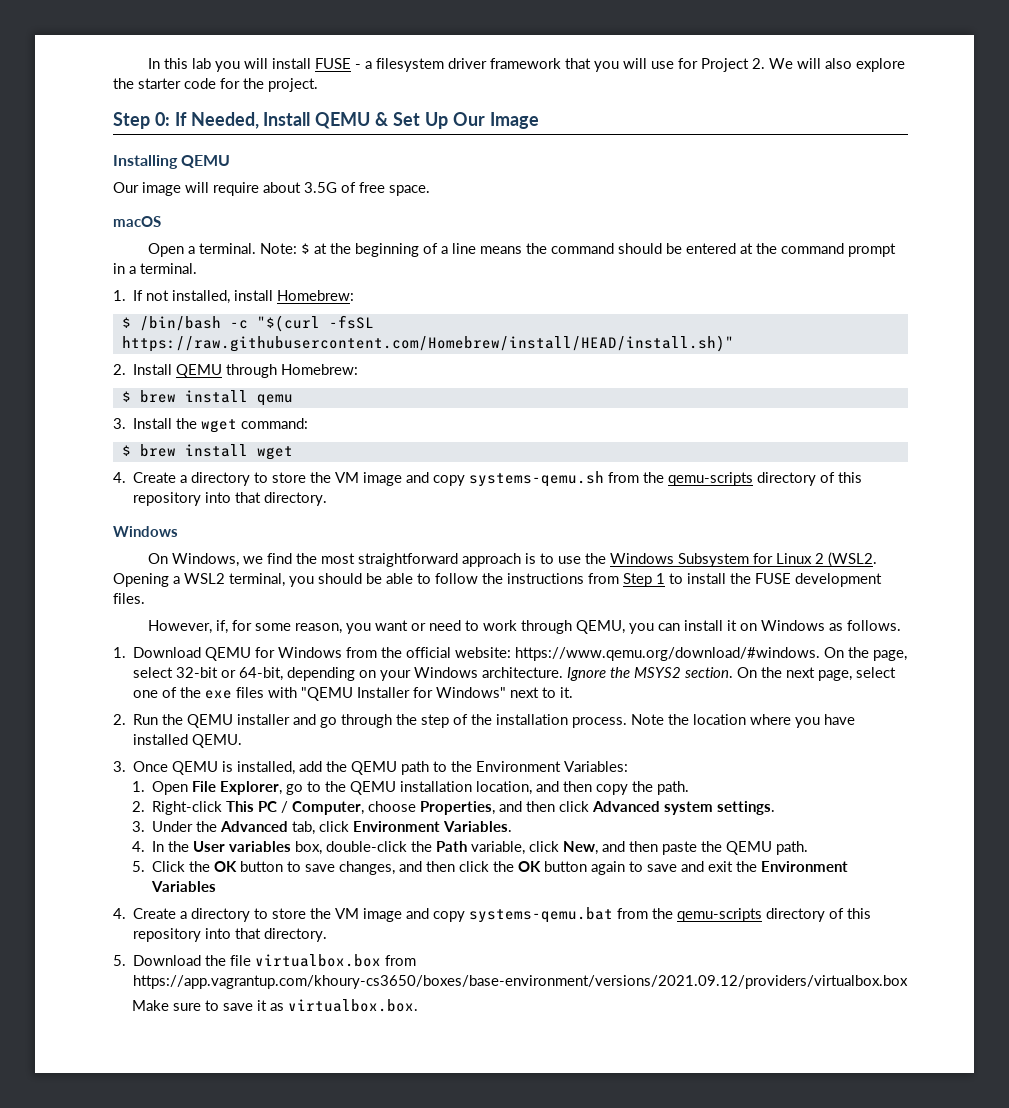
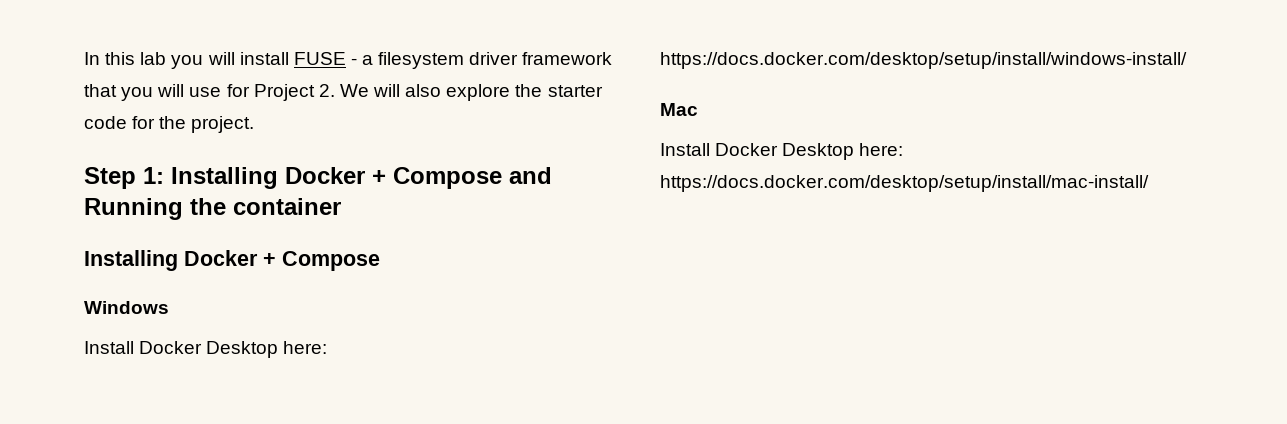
- Step 0: If Needed, Install QEMU & Set Up Our Image
- Installing QEMU
- Our image will require about 3.5G of free space.
- macOS
- Open a terminal. Note: $ at the beginning of a line means the command should be entered at the command prompt in a terminal.
- 1. If not installed, install Homebrew:
- $ /bin/bash -c "$(curl -fsSL https://raw.githubusercontent.com/Homebrew/install/HEAD/install.sh)"
- 2. Install QEMU through Homebrew:
- $ brew install qemu
- 3. Install the wget command:
- $ brew install wget
- 4. Create a directory to store the VM image and copy systems-qemu.sh from the qemu-scripts directory of this repository into that directory.
+ Step 1: Installing Docker + Compose and Running the container
+ Installing Docker + Compose
  Windows
- On Windows, we find the most straightforward approach is to use the Windows Subsystem for Linux 2 (WSL2. Opening a WSL2 terminal, you should be able to follow the instructions from Step 1 to install the FUSE development files.
- However, if, for some reason, you want or need to work through QEMU, you can install it on Windows as follows.
- 1. Download QEMU for Windows from the official website: https://www.qemu.org/download/#windows. On the page, select 32-bit or 64-bit, depending on your Windows architecture. Ignore the MSYS2 section. On the next page, select one of the exe files with "QEMU Installer for Windows" next to it.
- 2. Run the QEMU installer and go through the step of the installation process. Note the location where you have installed QEMU.
- 3. Once QEMU is installed, add the QEMU path to the Environment Variables:
- 1. Open File Explorer, go to the QEMU installation location, and then copy the path.
- 2. Right-click This PC / Computer, choose Properties, and then click Advanced system settings.
- 3. Under the Advanced tab, click Environment Variables.
- 4. In the User variables box, double-click the Path variable, click New, and then paste the QEMU path.
- 5. Click the OK button to save changes, and then click the OK button again to save and exit the Environment Variables
- 4. Create a directory to store the VM image and copy systems-qemu.bat from the qemu-scripts directory of this repository into that directory.
- 5. Download the file virtualbox.box from https://app.vagrantup.com/khoury-cs3650/boxes/base-environment/versions/2021.09.12/providers/virtualbox.box
- Make sure to save it as virtualbox.box.
+ Install Docker Desktop here: https://docs.docker.com/desktop/setup/install/windows-install/
+ Mac
+ Install Docker Desktop here: https://docs.docker.com/desktop/setup/install/mac-install/

